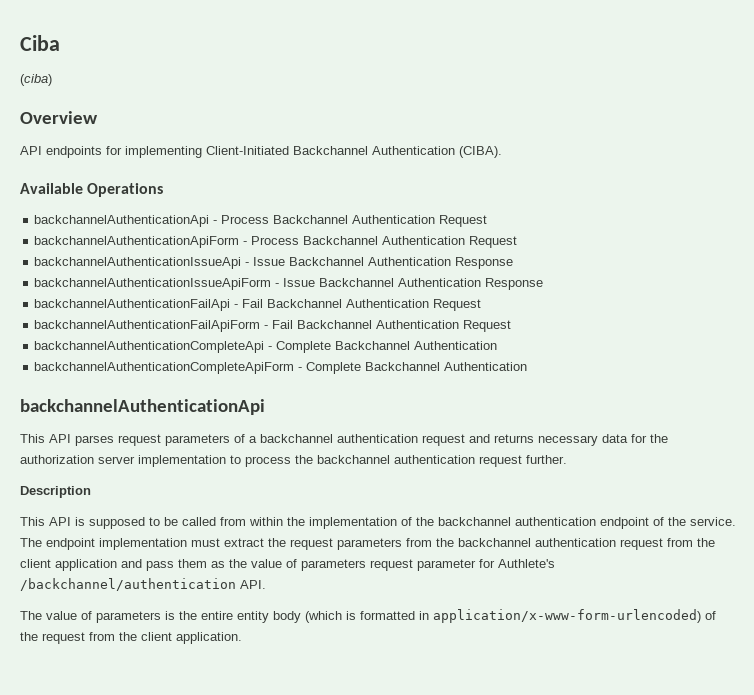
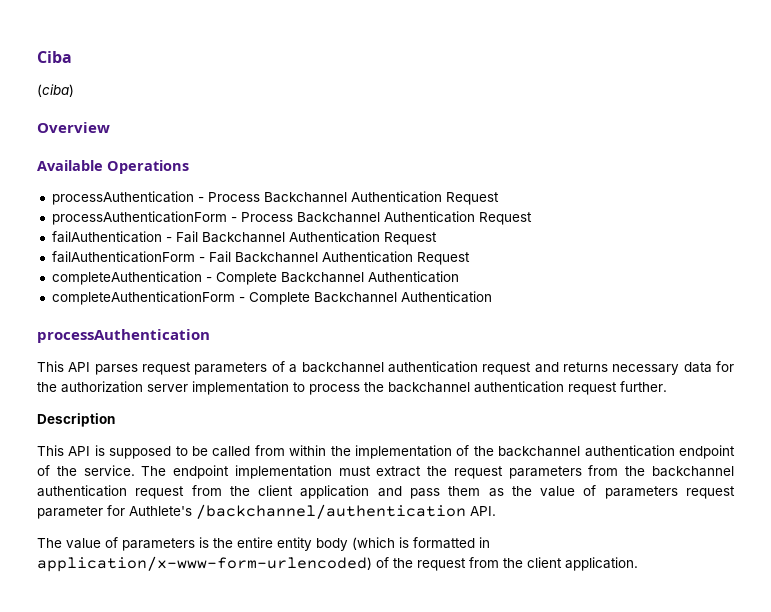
- API endpoints for implementing Client-Initiated Backchannel Authentication (CIBA).
- backchannelAuthenticationApi - Process Backchannel Authentication Request
- backchannelAuthenticationApiForm - Process Backchannel Authentication Request
- backchannelAuthenticationIssueApi - Issue Backchannel Authentication Response
- backchannelAuthenticationIssueApiForm - Issue Backchannel Authentication Response
- backchannelAuthenticationFailApi - Fail Backchannel Authentication Request
- backchannelAuthenticationFailApiForm - Fail Backchannel Authentication Request
- backchannelAuthenticationCompleteApi - Complete Backchannel Authentication
- backchannelAuthenticationCompleteApiForm - Complete Backchannel Authentication
- backchannelAuthenticationApi
+ processAuthentication - Process Backchannel Authentication Request
+ processAuthenticationForm - Process Backchannel Authentication Request
+ failAuthentication - Fail Backchannel Authentication Request
+ failAuthenticationForm - Fail Backchannel Authentication Request
+ completeAuthentication - Complete Backchannel Authentication
+ completeAuthenticationForm - Complete Backchannel Authentication
+ processAuthentication

